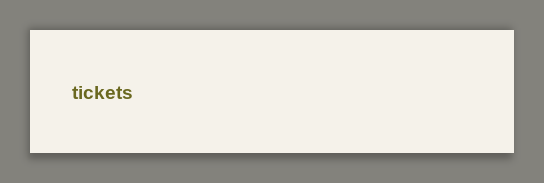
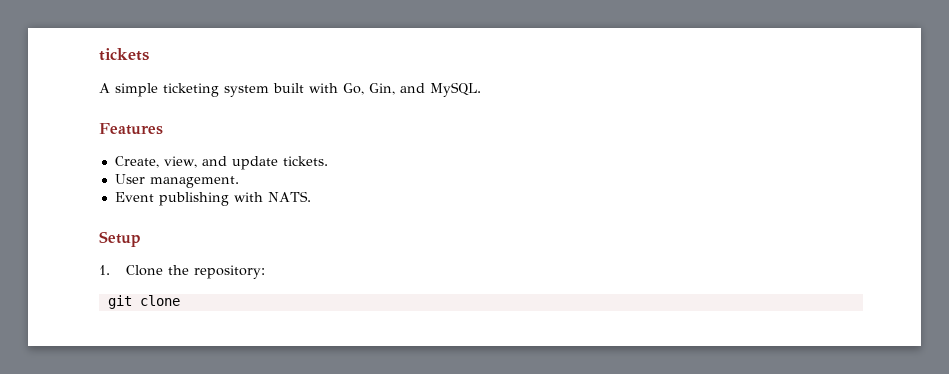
+ A simple ticketing system built with Go, Gin, and MySQL.
+ Features
+ Create, view, and update tickets.
+ User management.
+ Event publishing with NATS.
+ Setup
+ 1. Clone the repository:
+ git clone

